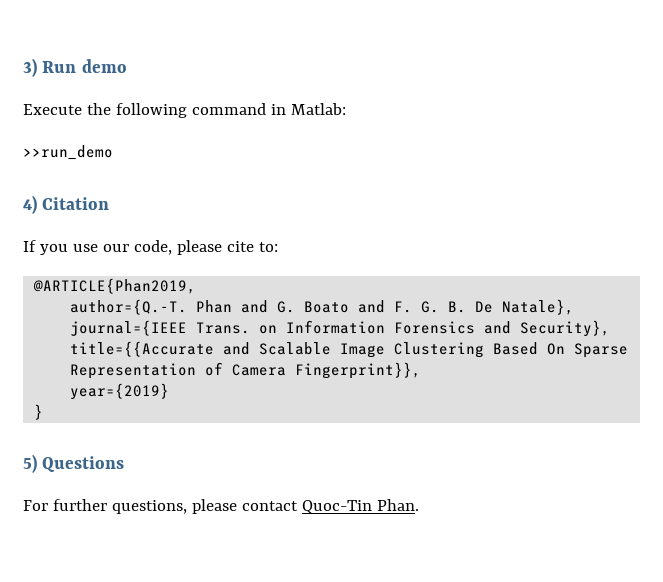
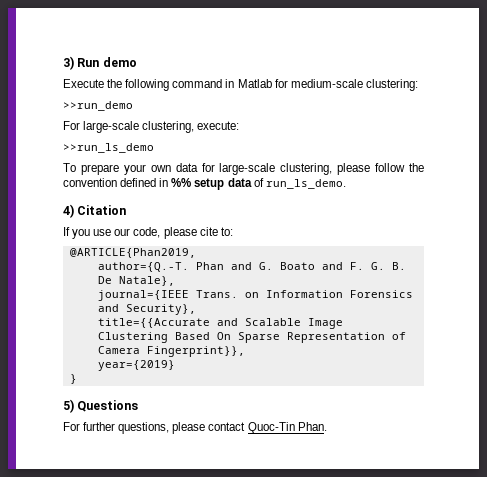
- Execute the following command in Matlab:
+ Execute the following command in Matlab for medium-scale clustering:
  >>run_demo
+ For large-scale clustering, execute:
+ >>run_ls_demo
+ To prepare your own data for large-scale clustering, please follow the convention defined in %% setup data of run_ls_demo.

